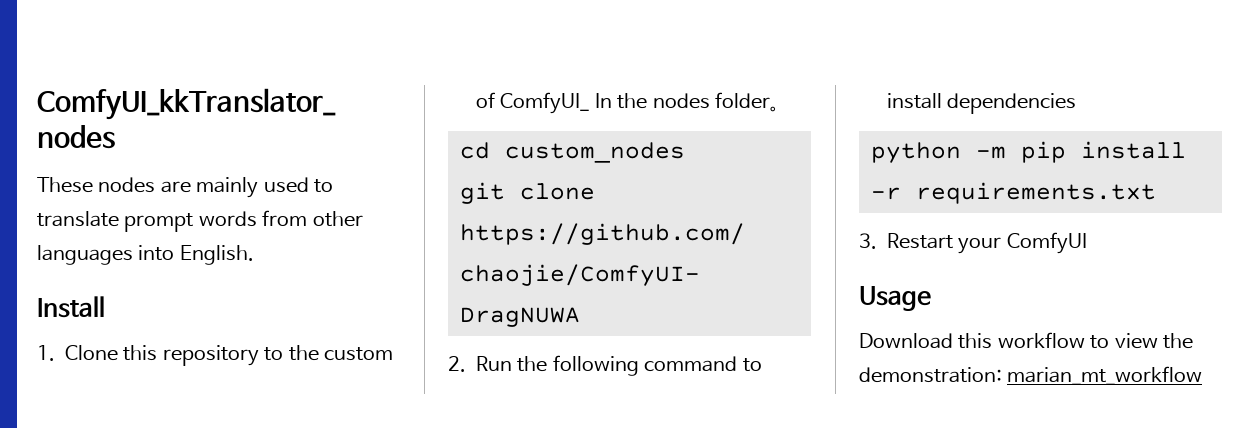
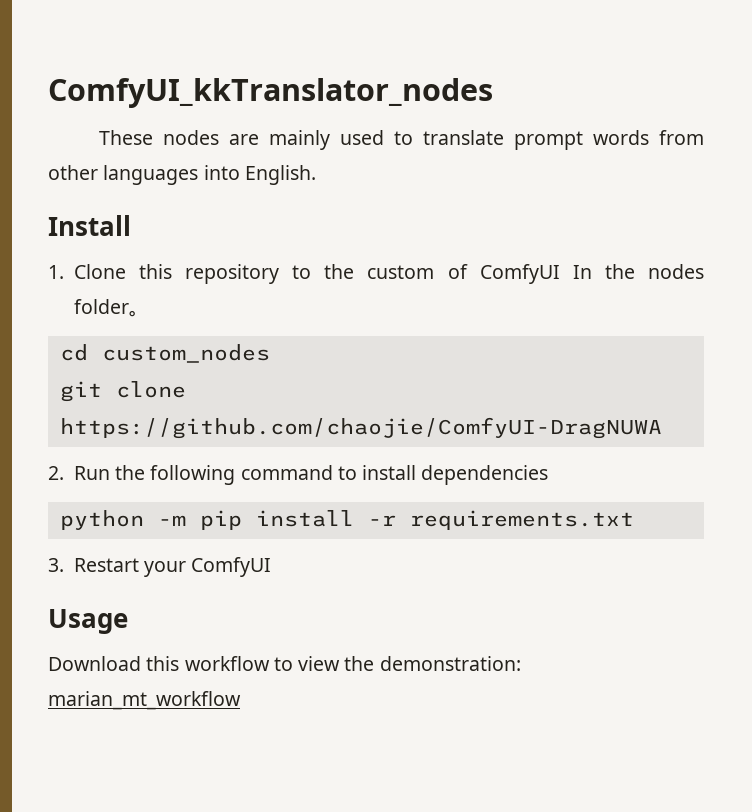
- 1. Clone this repository to the custom of ComfyUI_ In the nodes folder。
+ 1. Clone this repository to the custom of ComfyUI In the nodes folder。

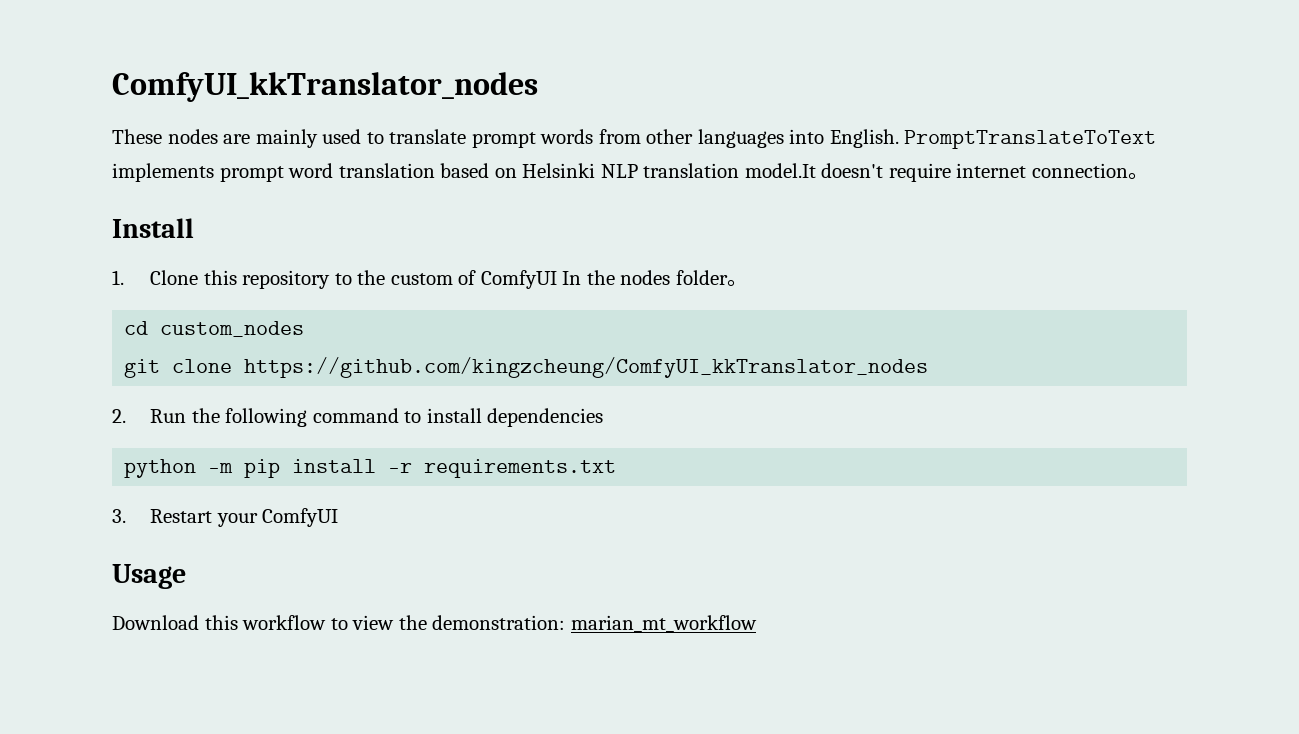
+ PromptTranslateToText implements prompt word translation based on Helsinki NLP translation model.It doesn't require internet connection。
- git clone https://github.com/chaojie/ComfyUI-DragNUWA
+ git clone https://github.com/kingzcheung/ComfyUI_kkTranslator_nodes

